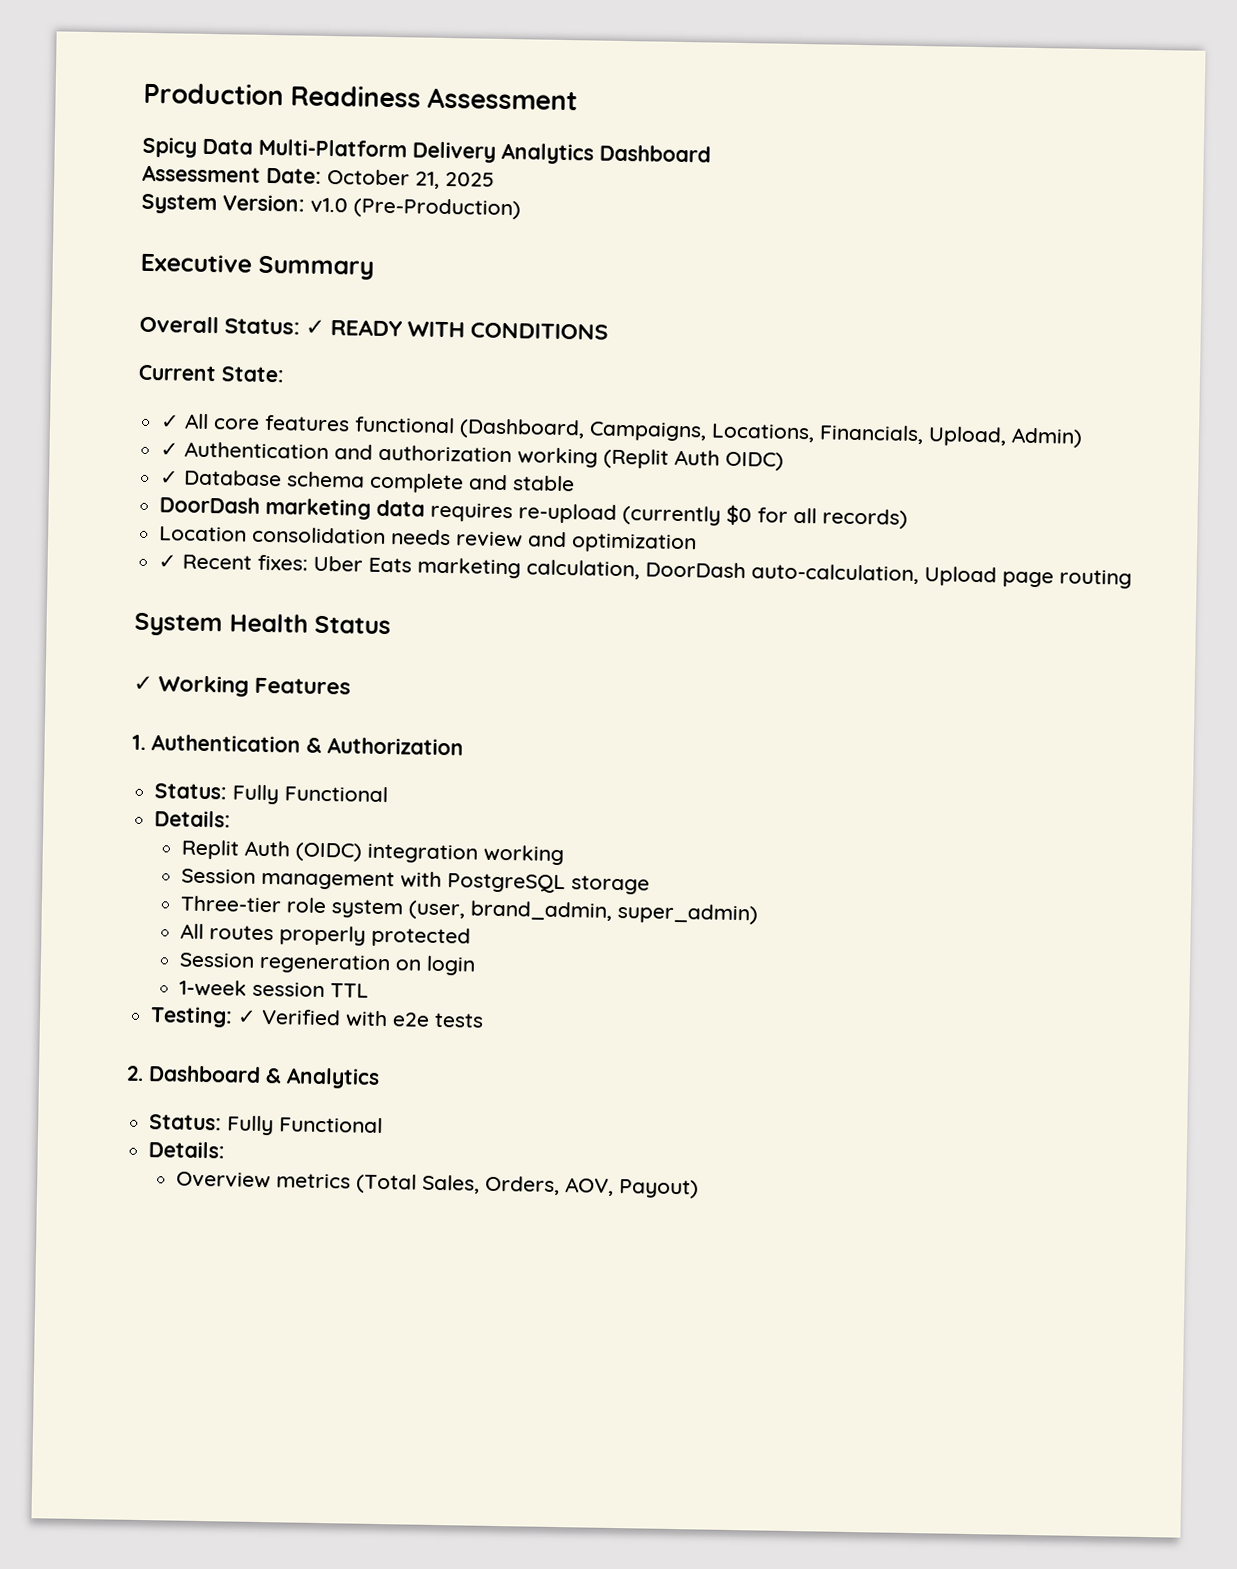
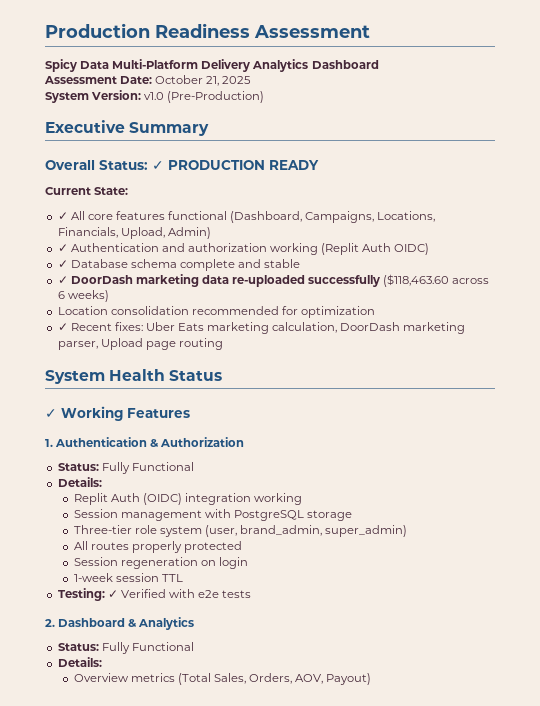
- Overall Status: ✓ READY WITH CONDITIONS
+ Overall Status: ✓ PRODUCTION READY
- DoorDash marketing data requires re-upload (currently $0 for all records)
+ ✓ DoorDash marketing data re-uploaded successfully ($118,463.60 across 6 weeks)
- Location consolidation needs review and optimization
+ Location consolidation recommended for optimization
- ✓ Recent fixes: Uber Eats marketing calculation, DoorDash auto-calculation, Upload page routing
+ ✓ Recent fixes: Uber Eats marketing calculation, DoorDash marketing parser, Upload page routing

